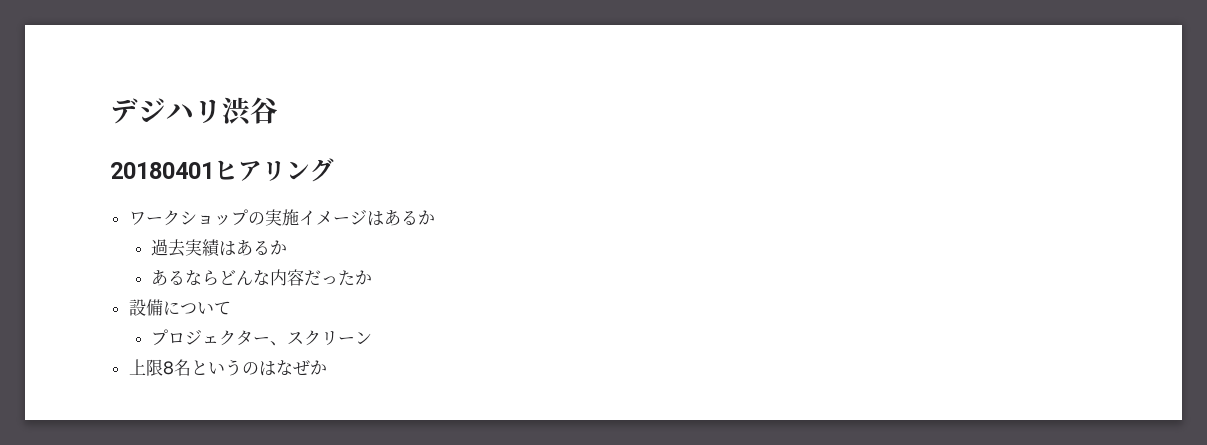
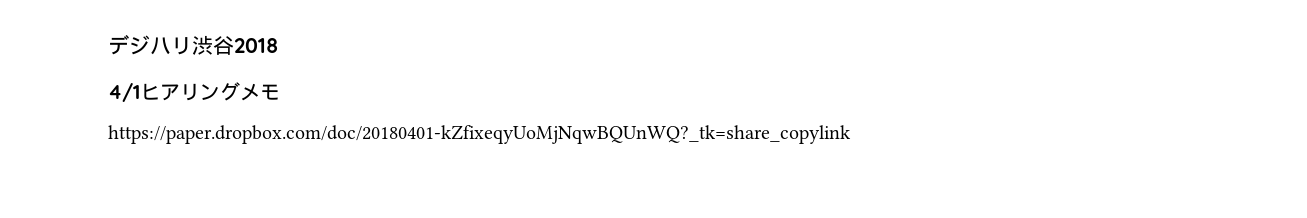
- デジハリ渋谷
- 20180401ヒアリング
- ワークショップの実施イメージはあるか
- 過去実績はあるか
- あるならどんな内容だったか
- 設備について
- プロジェクター、スクリーン
- 上限8名というのはなぜか
+ デジハリ渋谷2018
+ 4/1ヒアリングメモ
+ https://paper.dropbox.com/doc/20180401-kZfixeqyUoMjNqwBQUnWQ?_tk=share_copylink

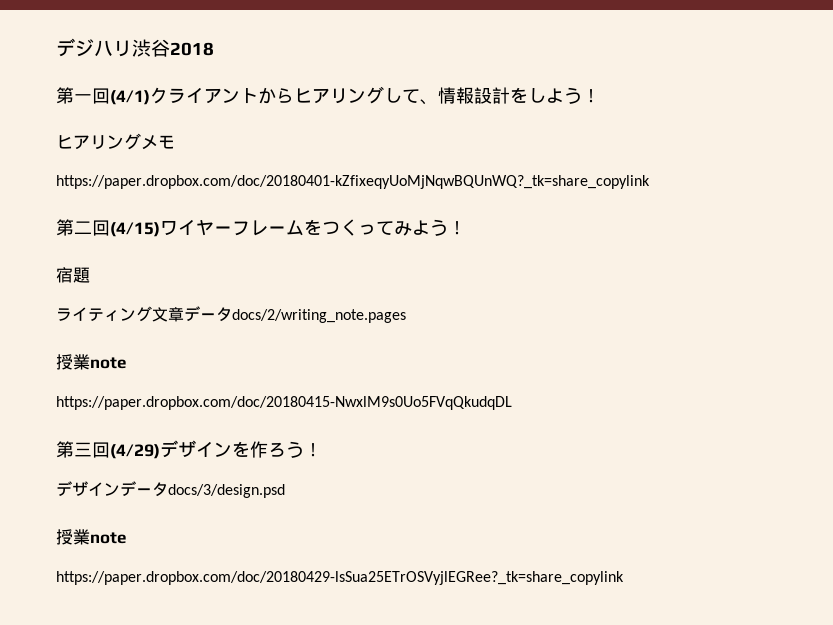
- 4/1ヒアリングメモ
+ 第一回(4/1)クライアントからヒアリングして、情報設計をしよう！
+ ヒアリングメモ
+ 第二回(4/15)ワイヤーフレームをつくってみよう！
+ 宿題
+ ライティング文章データdocs/2/writing_note.pages
+ 授業note
+ https://paper.dropbox.com/doc/20180415-NwxlM9s0Uo5FVqQkudqDL
+ 第三回(4/29)デザインを作ろう！
+ デザインデータdocs/3/design.psd
+ 授業note
+ https://paper.dropbox.com/doc/20180429-lsSua25ETrOSVyjlEGRee?_tk=share_copylink

